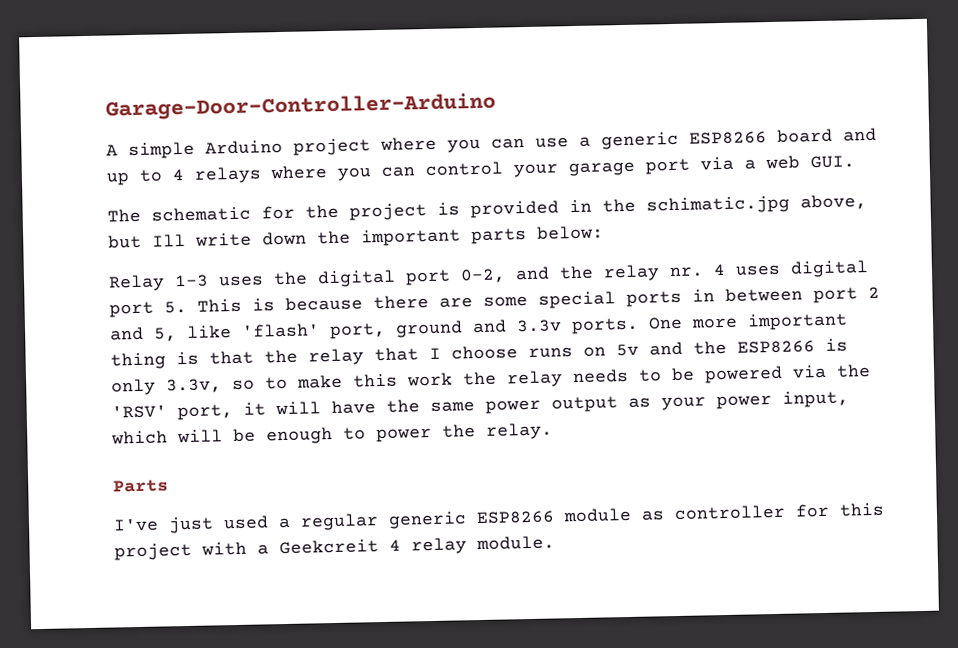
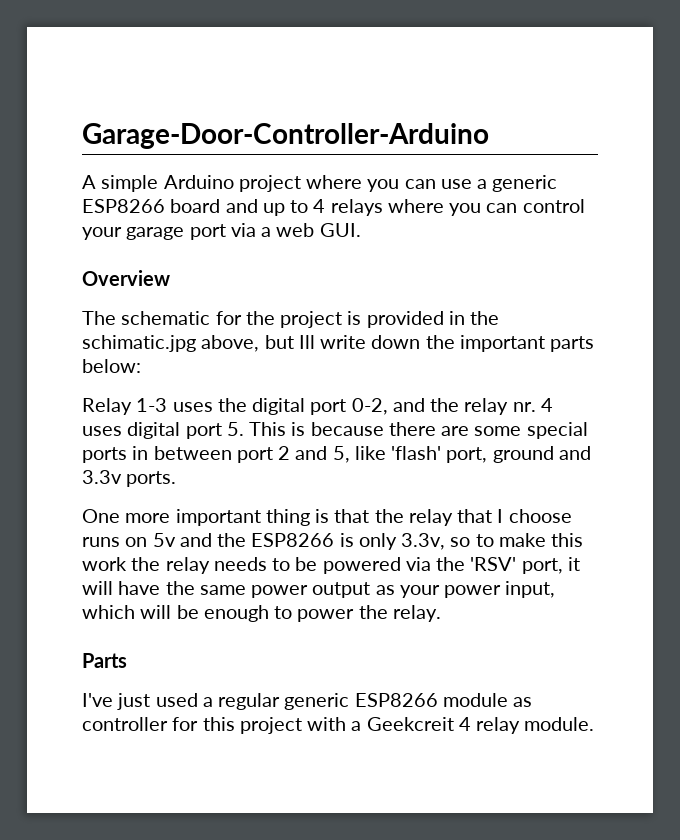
+ Overview
- Relay 1-3 uses the digital port 0-2, and the relay nr. 4 uses digital port 5. This is because there are some special ports in between port 2 and 5, like 'flash' port, ground and 3.3v ports. One more important thing is that the relay that I choose runs on 5v and the ESP8266 is only 3.3v, so to make this work the relay needs to be powered via the 'RSV' port, it will have the same power output as your power input, which will be enough to power the relay.
+ Relay 1-3 uses the digital port 0-2, and the relay nr. 4 uses digital port 5. This is because there are some special ports in between port 2 and 5, like 'flash' port, ground and 3.3v ports.
+ One more important thing is that the relay that I choose runs on 5v and the ESP8266 is only 3.3v, so to make this work the relay needs to be powered via the 'RSV' port, it will have the same power output as your power input, which will be enough to power the relay.

